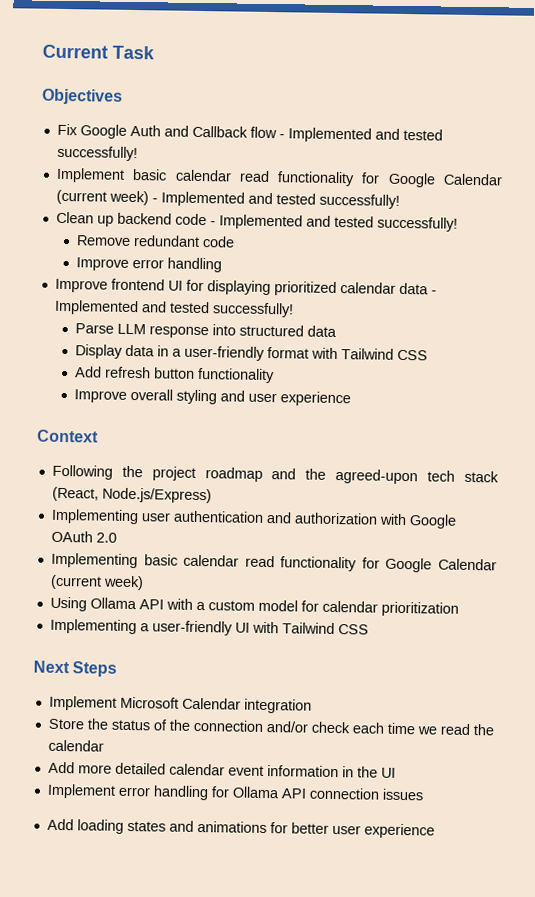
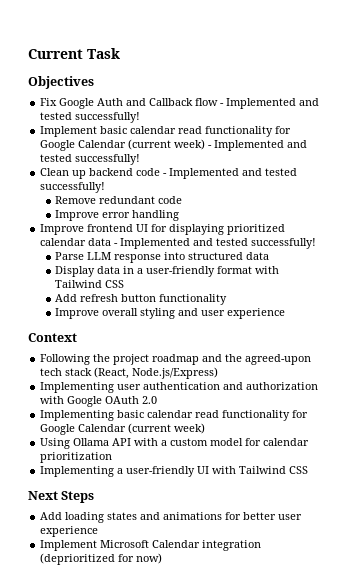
- Implement Microsoft Calendar integration
- Store the status of the connection and/or check each time we read the calendar
- Add more detailed calendar event information in the UI
- Implement error handling for Ollama API connection issues
+ Implement Microsoft Calendar integration (deprioritized for now)

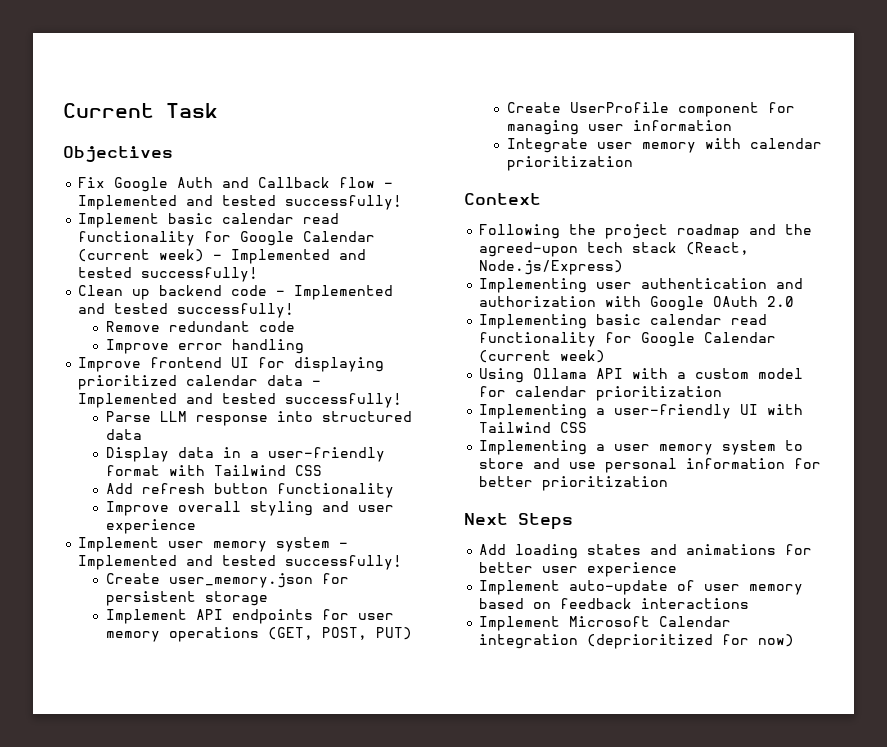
+ Implement user memory system - Implemented and tested successfully!
+ Create user_memory.json for persistent storage
+ Implement API endpoints for user memory operations (GET, POST, PUT)
+ Create UserProfile component for managing user information
+ Integrate user memory with calendar prioritization
+ Implementing a user memory system to store and use personal information for better prioritization
+ Implement auto-update of user memory based on feedback interactions

